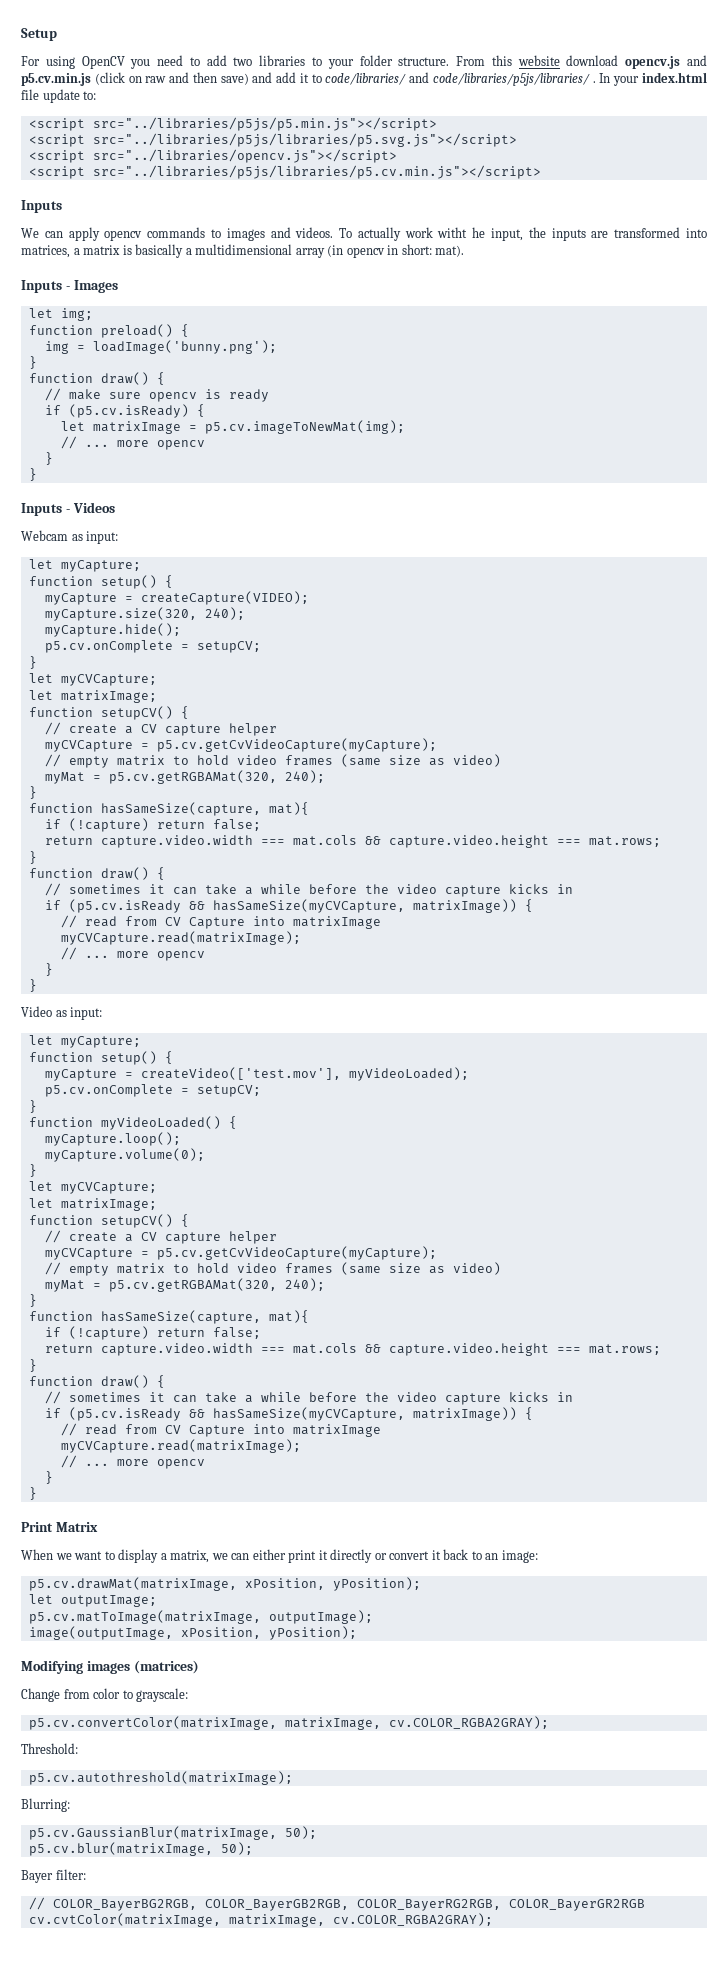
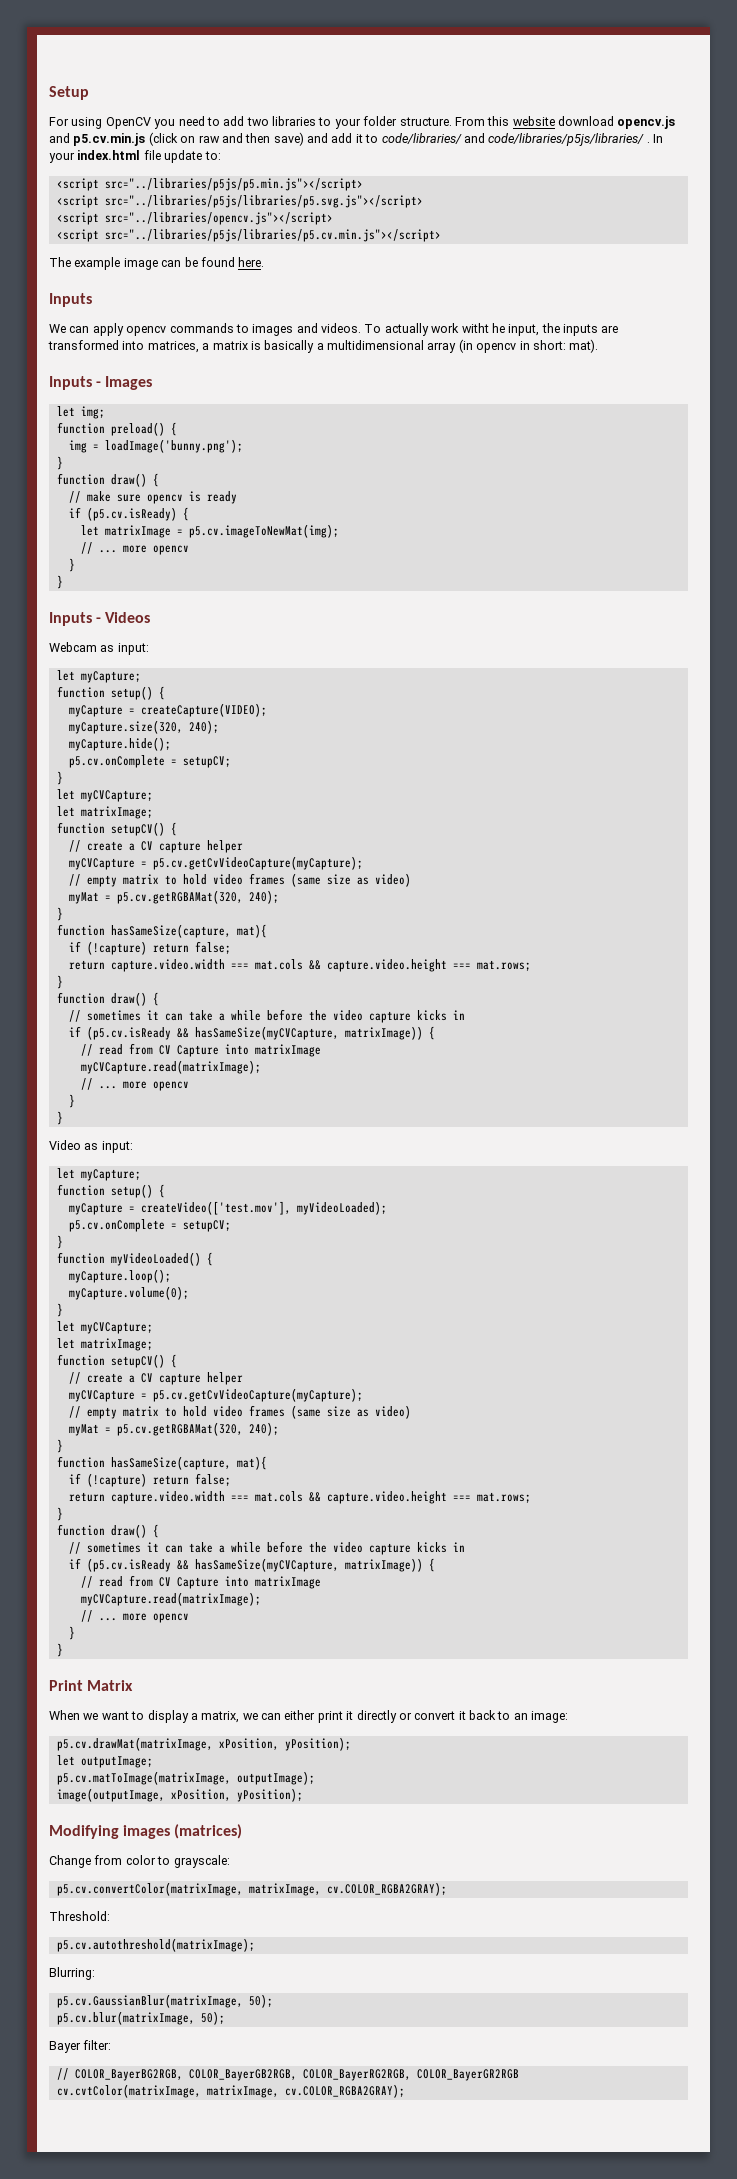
+ The example image can be found here.

